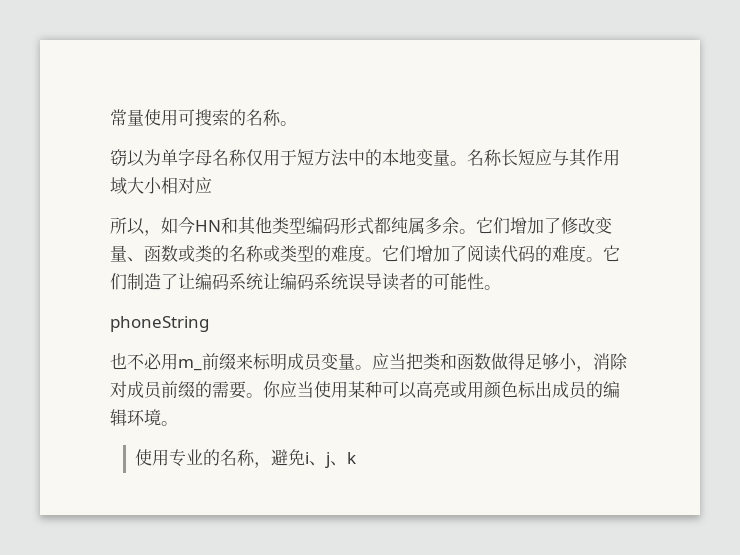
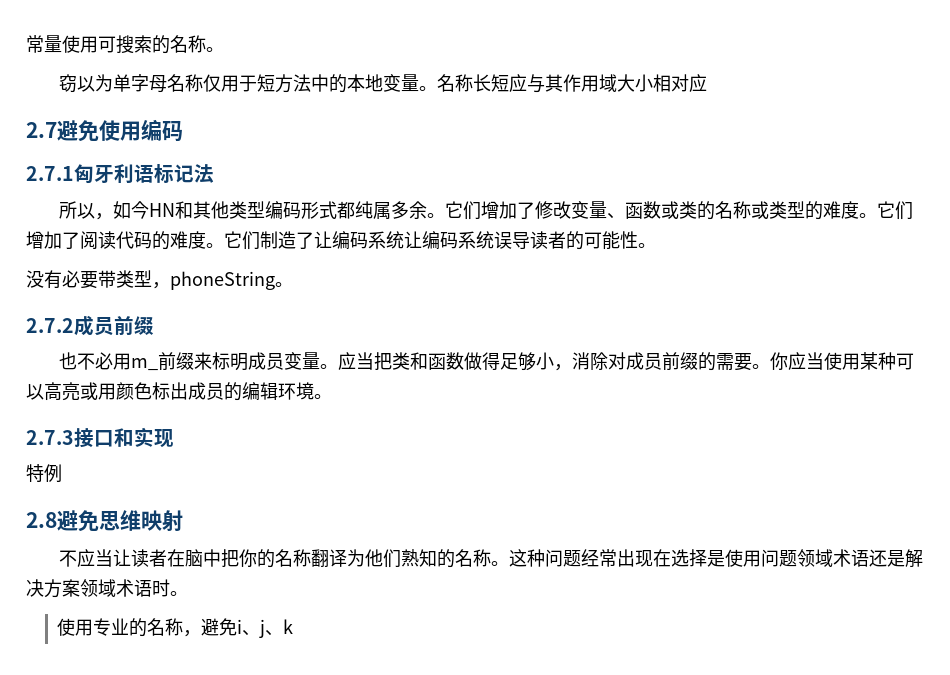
+ 2.7避免使用编码
+ 2.7.1匈牙利语标记法
- phoneString
+ 没有必要带类型，phoneString。
+ 2.7.2成员前缀
+ 2.7.3接口和实现
+ 特例
+ 2.8避免思维映射
+ 不应当让读者在脑中把你的名称翻译为他们熟知的名称。这种问题经常出现在选择是使用问题领域术语还是解决方案领域术语时。

